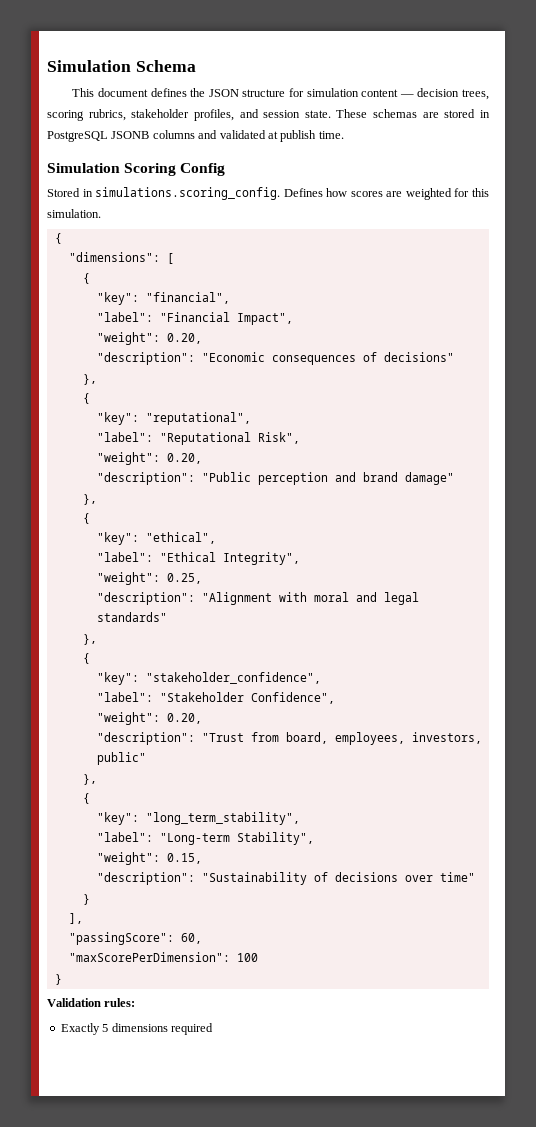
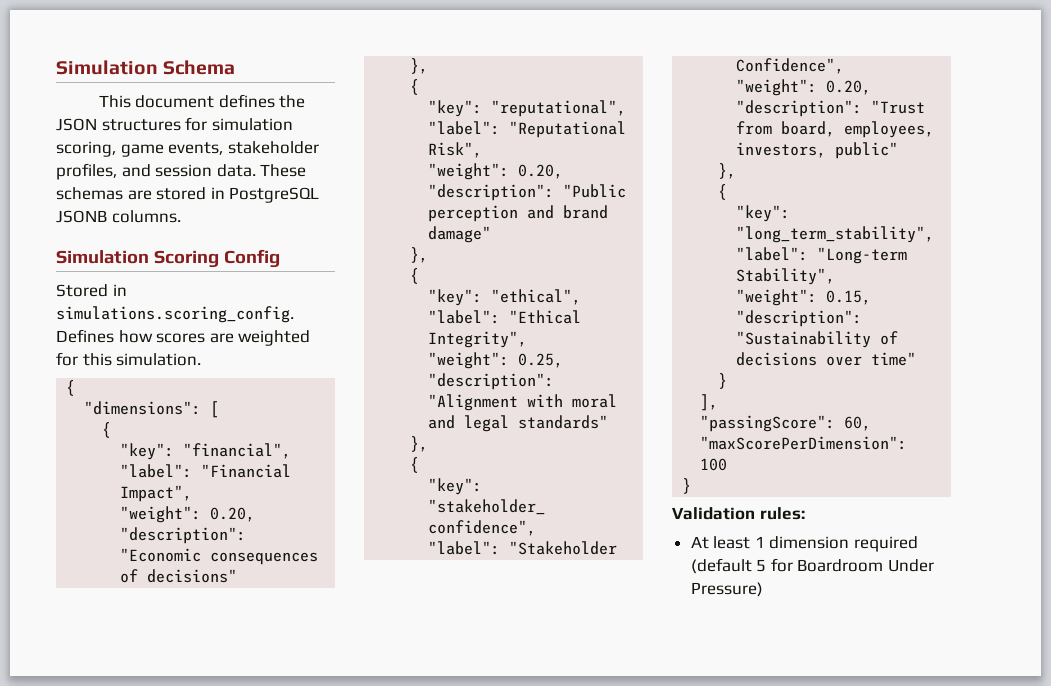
- This document defines the JSON structure for simulation content — decision trees, scoring rubrics, stakeholder profiles, and session state.
+ This document defines the JSON structures for simulation scoring, game events, stakeholder profiles, and session data.
- These schemas are stored in PostgreSQL JSONB columns and validated at publish time.
+ These schemas are stored in PostgreSQL JSONB columns.
- Exactly 5 dimensions required
+ At least 1 dimension required (default 5 for Boardroom Under Pressure)

